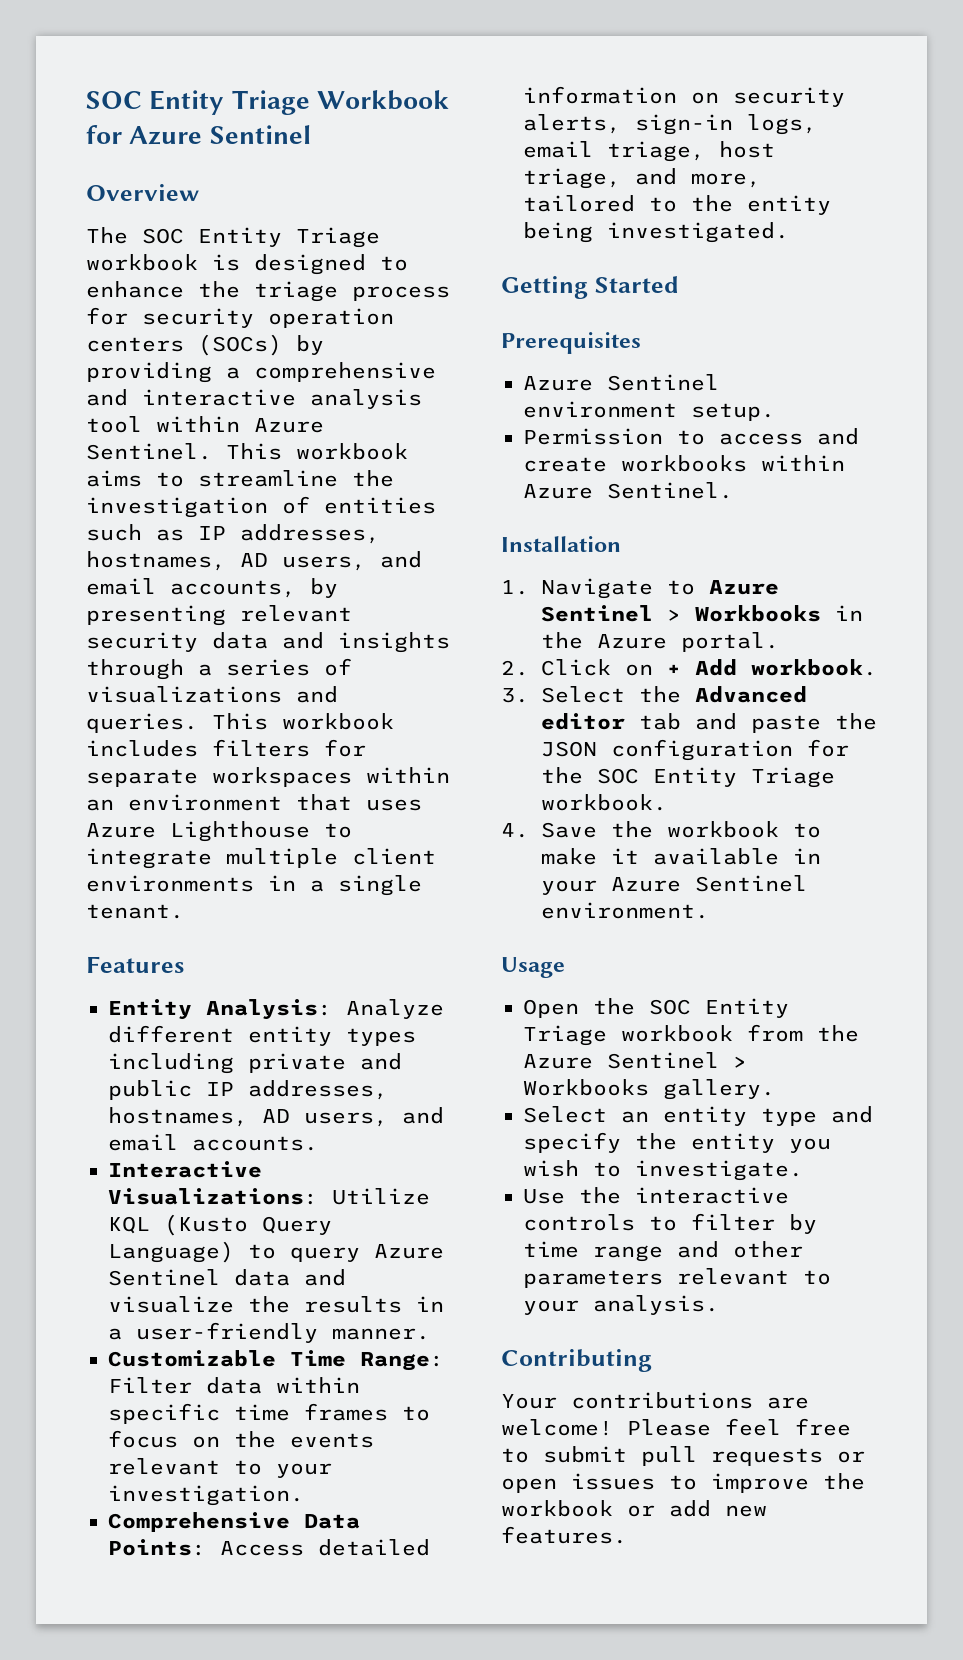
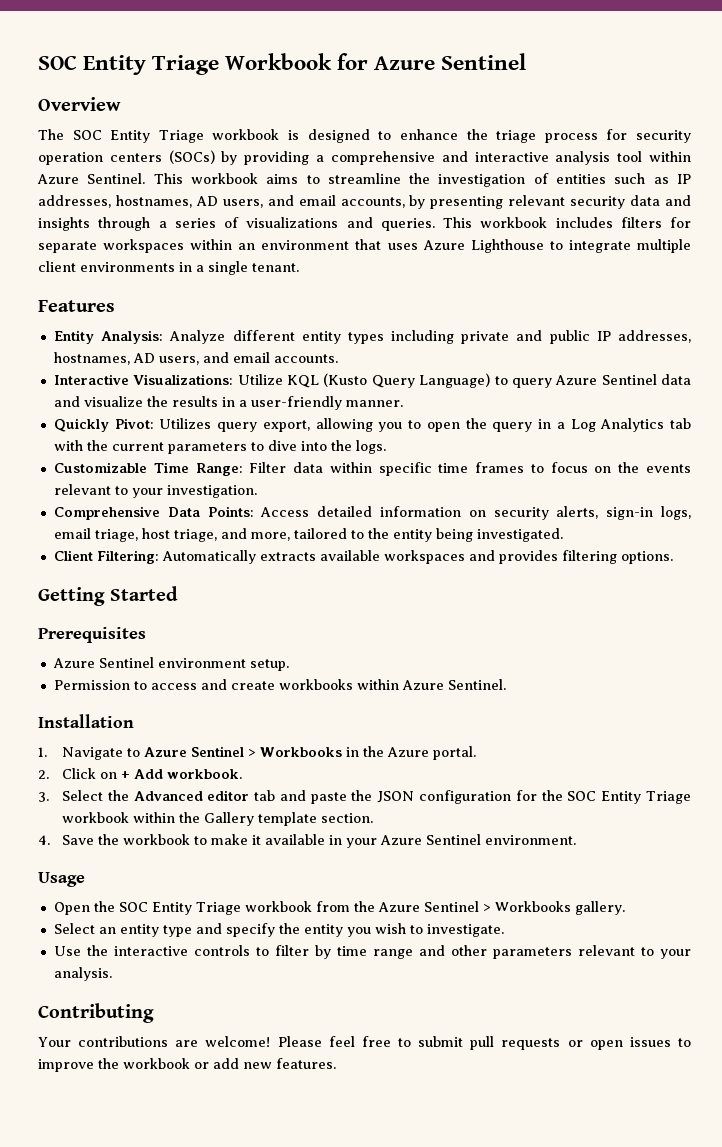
+ Quickly Pivot: Utilizes query export, allowing you to open the query in a Log Analytics tab with the current parameters to dive into the logs.
+ Client Filtering: Automatically extracts available workspaces and provides filtering options.
- 3. Select the Advanced editor tab and paste the JSON configuration for the SOC Entity Triage workbook.
+ 3. Select the Advanced editor tab and paste the JSON configuration for the SOC Entity Triage workbook within the Gallery template section.

